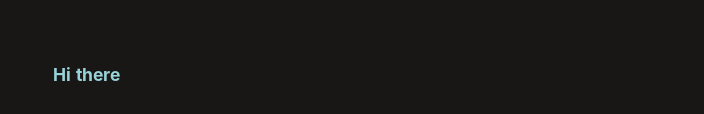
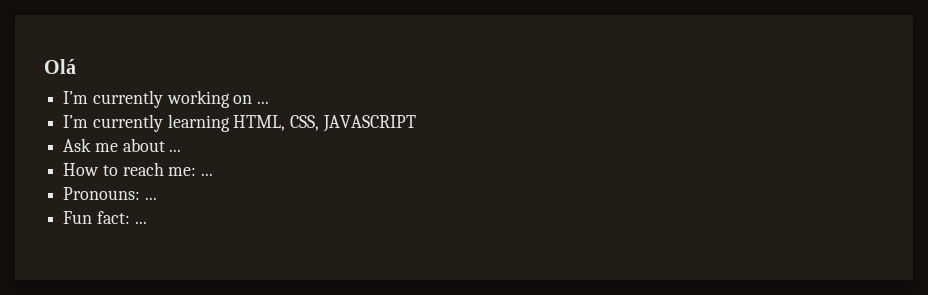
- Hi there
+ Olá
+ I’m currently working on ...
+ I’m currently learning HTML, CSS, JAVASCRIPT
+ Ask me about ...
+ How to reach me: ...
+ Pronouns: ...
+ Fun fact: ...

